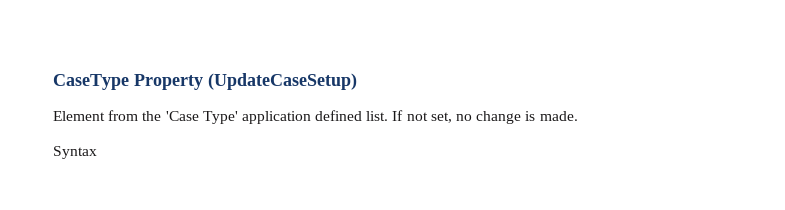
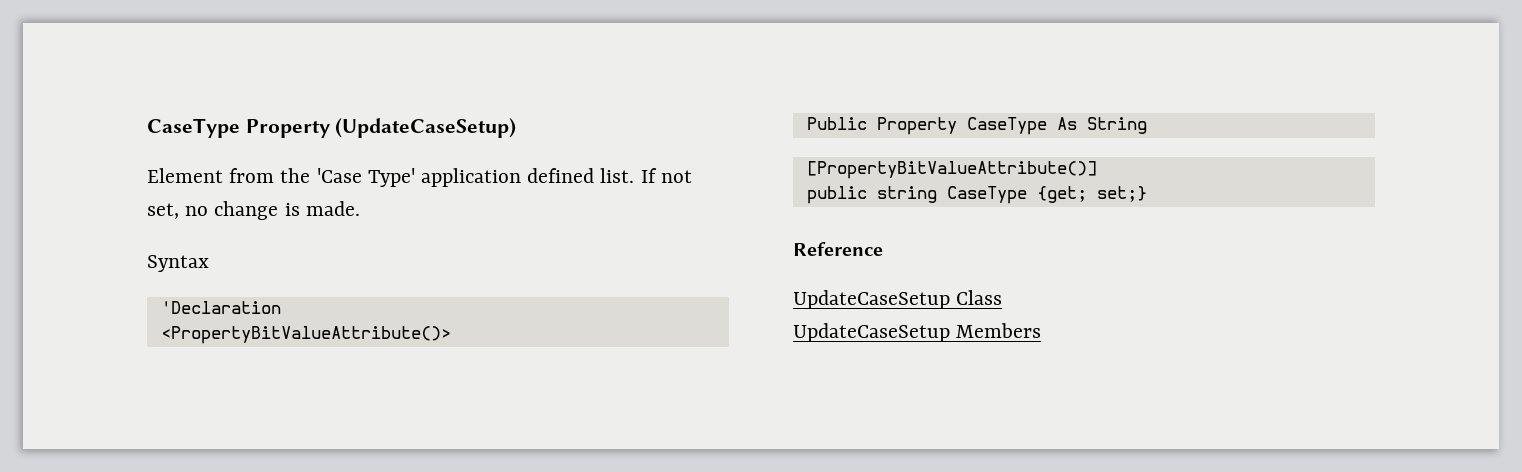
+ 'Declaration
+ <PropertyBitValueAttribute()>
+ Public Property CaseType As String
+ [PropertyBitValueAttribute()]
+ public string CaseType {get; set;}
+ Reference
+ UpdateCaseSetup Class
+ UpdateCaseSetup Members

